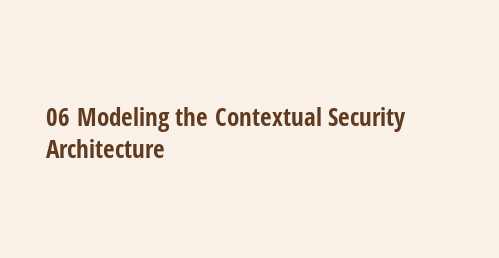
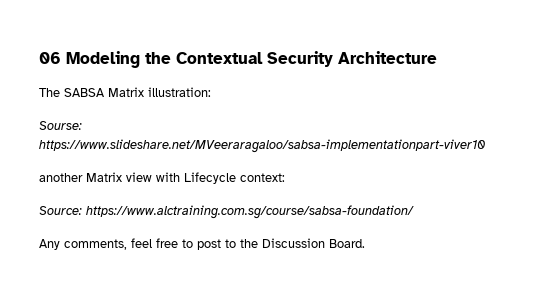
+ The SABSA Matrix illustration:
+ Sourse: https://www.slideshare.net/MVeeraragaloo/sabsa-implementationpart-viver10
+ another Matrix view with Lifecycle context:
+ Source: https://www.alctraining.com.sg/course/sabsa-foundation/
+ Any comments, feel free to post to the Discussion Board.

